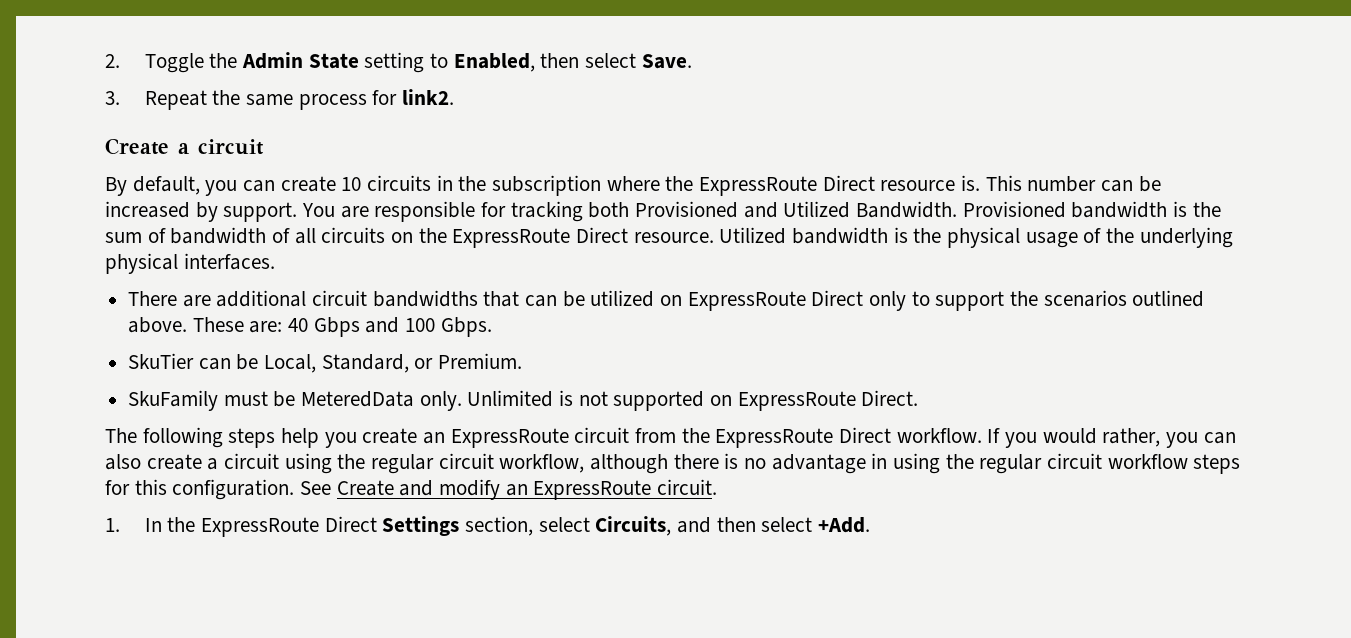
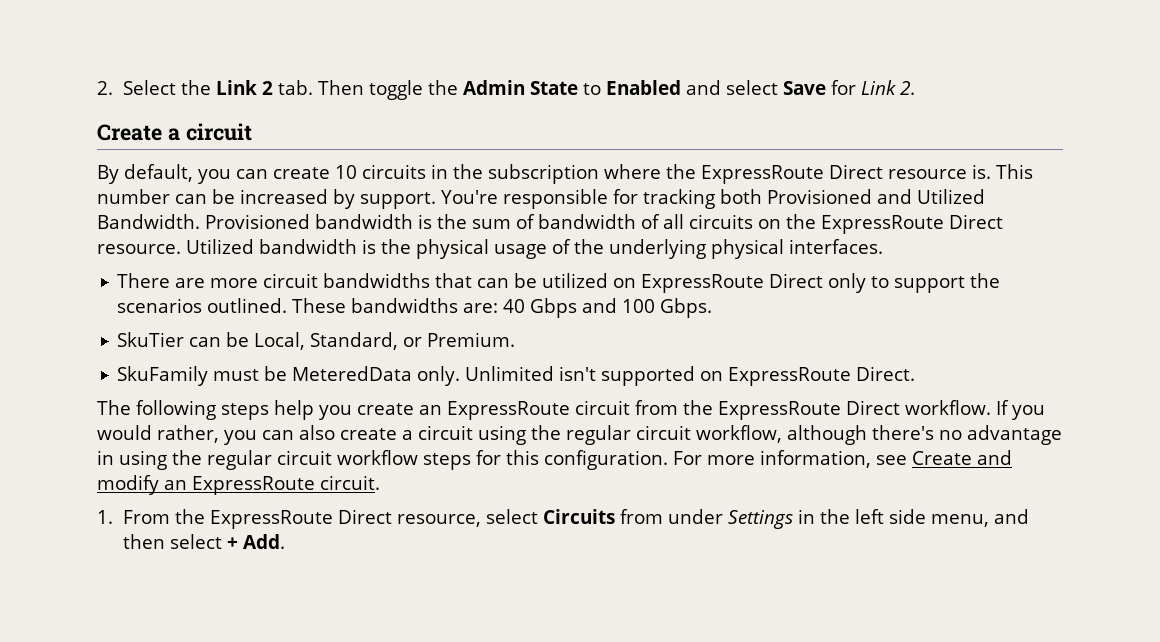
- 2. Toggle the Admin State setting to Enabled, then select Save.
- 3. Repeat the same process for link2.
+ 2. Select the Link 2 tab. Then toggle the Admin State to Enabled and select Save for Link 2.
- You are responsible for tracking both Provisioned and Utilized Bandwidth.
+ You're responsible for tracking both Provisioned and Utilized Bandwidth.
- There are additional circuit bandwidths that can be utilized on ExpressRoute Direct only to support the scenarios outlined above. These are: 40 Gbps and 100 Gbps.
+ There are more circuit bandwidths that can be utilized on ExpressRoute Direct only to support the scenarios outlined. These bandwidths are: 40 Gbps and 100 Gbps.
- Unlimited is not supported on ExpressRoute Direct.
+ Unlimited isn't supported on ExpressRoute Direct.
- If you would rather, you can also create a circuit using the regular circuit workflow, although there is no advantage in using the regular circuit workflow steps for this configuration.
+ If you would rather, you can also create a circuit using the regular circuit workflow, although there's no advantage in using the regular circuit workflow steps for this configuration.
- See Create and modify an ExpressRoute circuit.
+ For more information, see Create and modify an ExpressRoute circuit.
- 1. In the ExpressRoute Direct Settings section, select Circuits, and then select +Add.
+ 1. From the ExpressRoute Direct resource, select Circuits from under Settings in the left side menu, and then select + Add.

